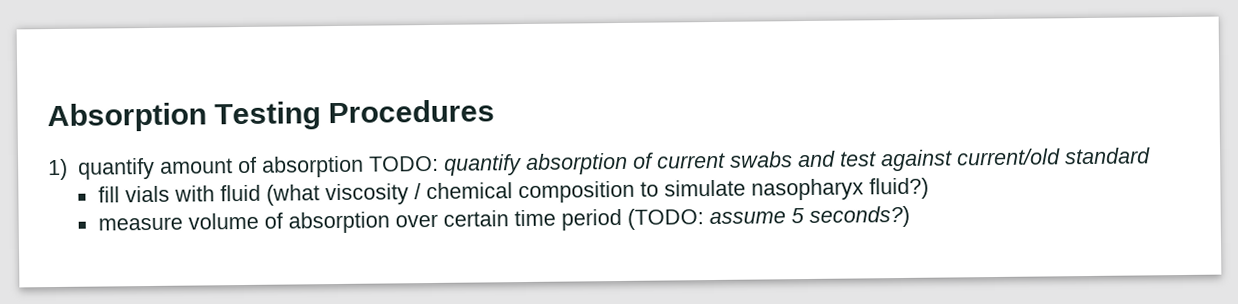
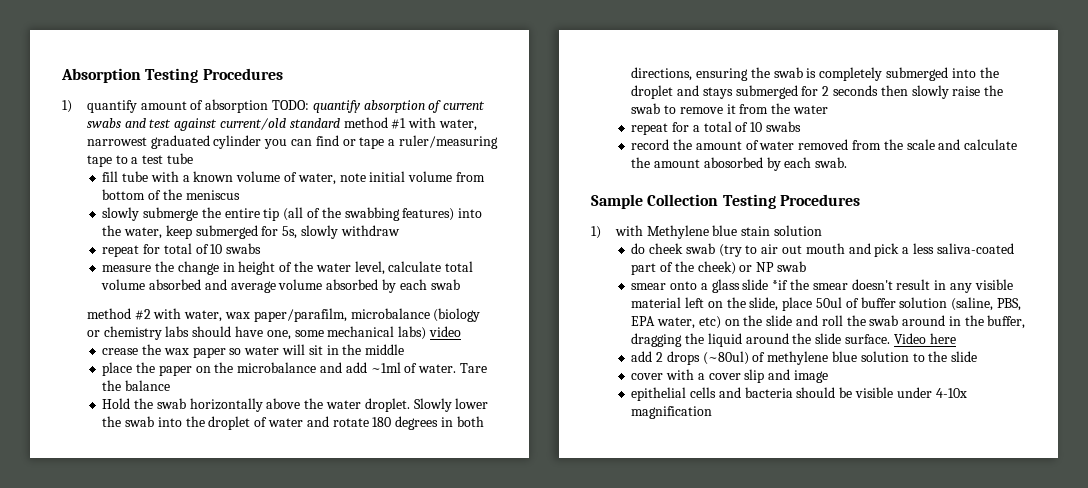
- 1) quantify amount of absorption TODO: quantify absorption of current swabs and test against current/old standard
- fill vials with fluid (what viscosity / chemical composition to simulate nasopharyx fluid?)
- measure volume of absorption over certain time period (TODO: assume 5 seconds?)
+ 1) quantify amount of absorption TODO: quantify absorption of current swabs and test against current/old standard method #1 with water, narrowest graduated cylinder you can find or tape a ruler/measuring tape to a test tube
+ fill tube with a known volume of water, note initial volume from bottom of the meniscus
+ slowly submerge the entire tip (all of the swabbing features) into the water, keep submerged for 5s, slowly withdraw
+ repeat for total of 10 swabs
+ measure the change in height of the water level, calculate total volume absorbed and average volume absorbed by each swab
+ method #2 with water, wax paper/parafilm, microbalance (biology or chemistry labs should have one, some mechanical labs) video
+ crease the wax paper so water will sit in the middle
+ place the paper on the microbalance and add ~1ml of water. Tare the balance
+ Hold the swab horizontally above the water droplet. Slowly lower the swab into the droplet of water and rotate 180 degrees in both directions, ensuring the swab is completely submerged into the droplet and stays submerged for 2 seconds then slowly raise the swab to remove it from the water
+ repeat for a total of 10 swabs
+ record the amount of water removed from the scale and calculate the amount abosorbed by each swab.
+ Sample Collection Testing Procedures
+ 1) with Methylene blue stain solution
+ do cheek swab (try to air out mouth and pick a less saliva-coated part of the cheek) or NP swab
+ smear onto a glass slide *if the smear doesn't result in any visible material left on the slide, place 50ul of buffer solution (saline, PBS, EPA water, etc) on the slide and roll the swab around in the buffer, dragging the liquid around the slide surface. Video here
+ add 2 drops (~80ul) of methylene blue solution to the slide
+ cover with a cover slip and image
+ epithelial cells and bacteria should be visible under 4-10x magnification

